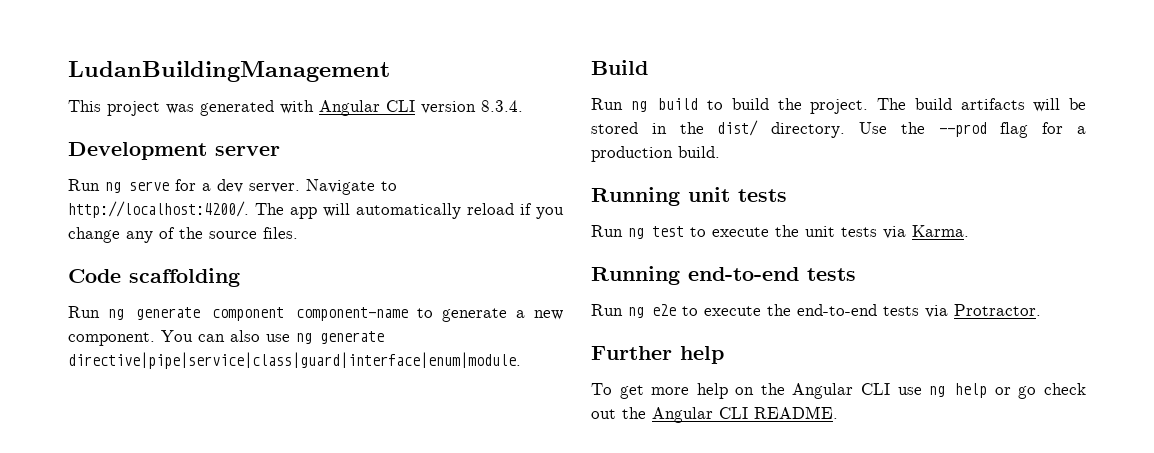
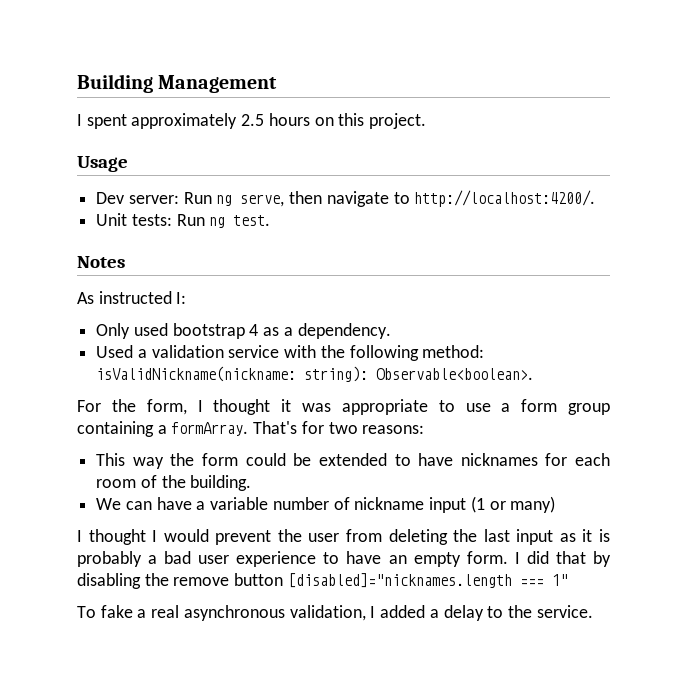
- LudanBuildingManagement
- This project was generated with Angular CLI version 8.3.4.
- Development server
- Run ng serve for a dev server. Navigate to http://localhost:4200/. The app will automatically reload if you change any of the source files.
- Code scaffolding
- Run ng generate component component-name to generate a new component. You can also use ng generate directive|pipe|service|class|guard|interface|enum|module.
- Build
- Run ng build to build the project. The build artifacts will be stored in the dist/ directory. Use the --prod flag for a production build.
- Running unit tests
- Run ng test to execute the unit tests via Karma.
- Running end-to-end tests
- Run ng e2e to execute the end-to-end tests via Protractor.
- Further help
- To get more help on the Angular CLI use ng help or go check out the Angular CLI README.
+ Building Management
+ I spent approximately 2.5 hours on this project.
+ Usage
+ Dev server: Run ng serve, then navigate to http://localhost:4200/.
+ Unit tests: Run ng test.
+ Notes
+ As instructed I:
+ Only used bootstrap 4 as a dependency.
+ Used a validation service with the following method: isValidNickname(nickname: string): Observable<boolean>.
+ For the form, I thought it was appropriate to use a form group containing a formArray. That's for two reasons:
+ This way the form could be extended to have nicknames for each room of the building.
+ We can have a variable number of nickname input (1 or many)
+ I thought I would prevent the user from deleting the last input as it is probably a bad user experience to have an empty form. I did that by disabling the remove button [disabled]="nicknames.length === 1"
+ To fake a real asynchronous validation, I added a delay to the service.

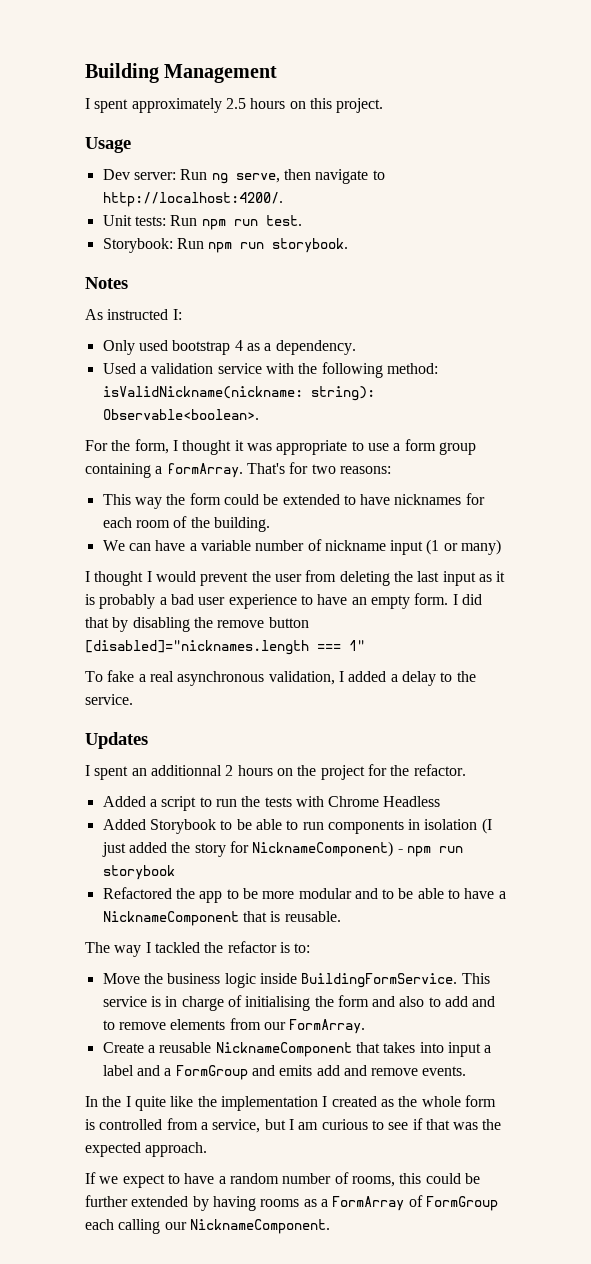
- Unit tests: Run ng test.
+ Unit tests: Run npm run test.
+ Storybook: Run npm run storybook.
+ Updates
+ I spent an additionnal 2 hours on the project for the refactor.
+ Added a script to run the tests with Chrome Headless
+ Added Storybook to be able to run components in isolation (I just added the story for NicknameComponent) - npm run storybook
+ Refactored the app to be more modular and to be able to have a NicknameComponent that is reusable.
+ The way I tackled the refactor is to:
+ Move the business logic inside BuildingFormService. This service is in charge of initialising the form and also to add and to remove elements from our FormArray.
+ Create a reusable NicknameComponent that takes into input a label and a FormGroup and emits add and remove events.
+ In the I quite like the implementation I created as the whole form is controlled from a service, but I am curious to see if that was the expected approach.
+ If we expect to have a random number of rooms, this could be further extended by having rooms as a FormArray of FormGroup each calling our NicknameComponent.

